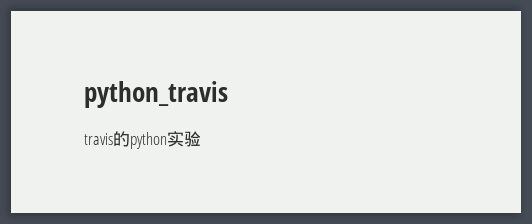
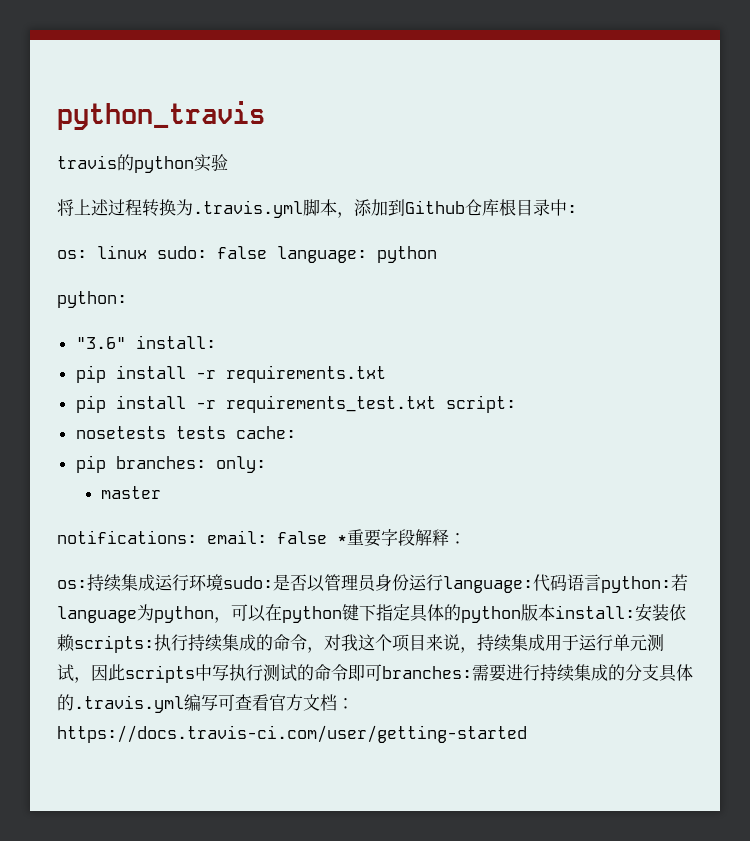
+ 将上述过程转换为.travis.yml脚本，添加到Github仓库根目录中:
+ os: linux sudo: false language: python
+ python:
+ "3.6" install:
+ pip install -r requirements.txt
+ pip install -r requirements_test.txt script:
+ nosetests tests cache:
+ pip branches: only:
+ master
+ notifications: email: false *重要字段解释：
+ os:持续集成运行环境sudo:是否以管理员身份运行language:代码语言python:若language为python，可以在python键下指定具体的python版本install:安装依赖scripts:执行持续集成的命令，对我这个项目来说，持续集成用于运行单元测试，因此scripts中写执行测试的命令即可branches:需要进行持续集成的分支具体的.travis.yml编写可查看官方文档：https://docs.travis-ci.com/user/getting-started

